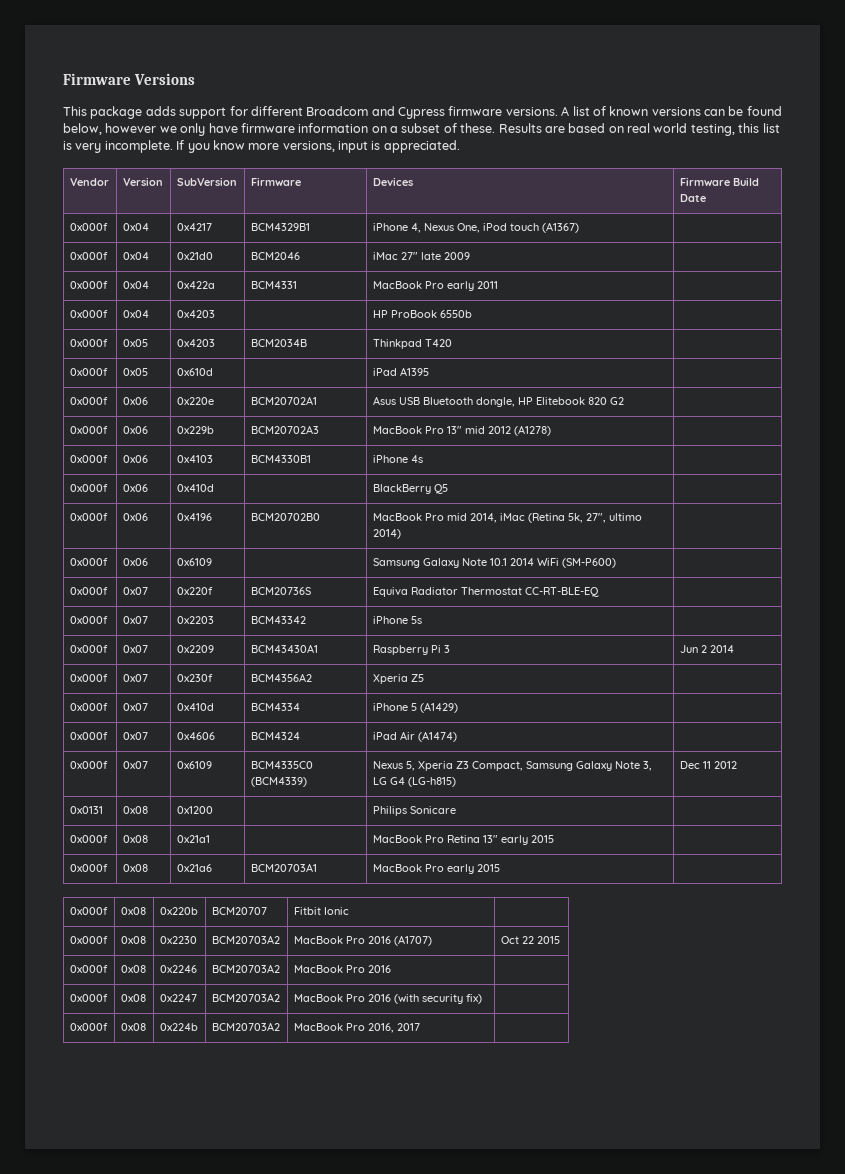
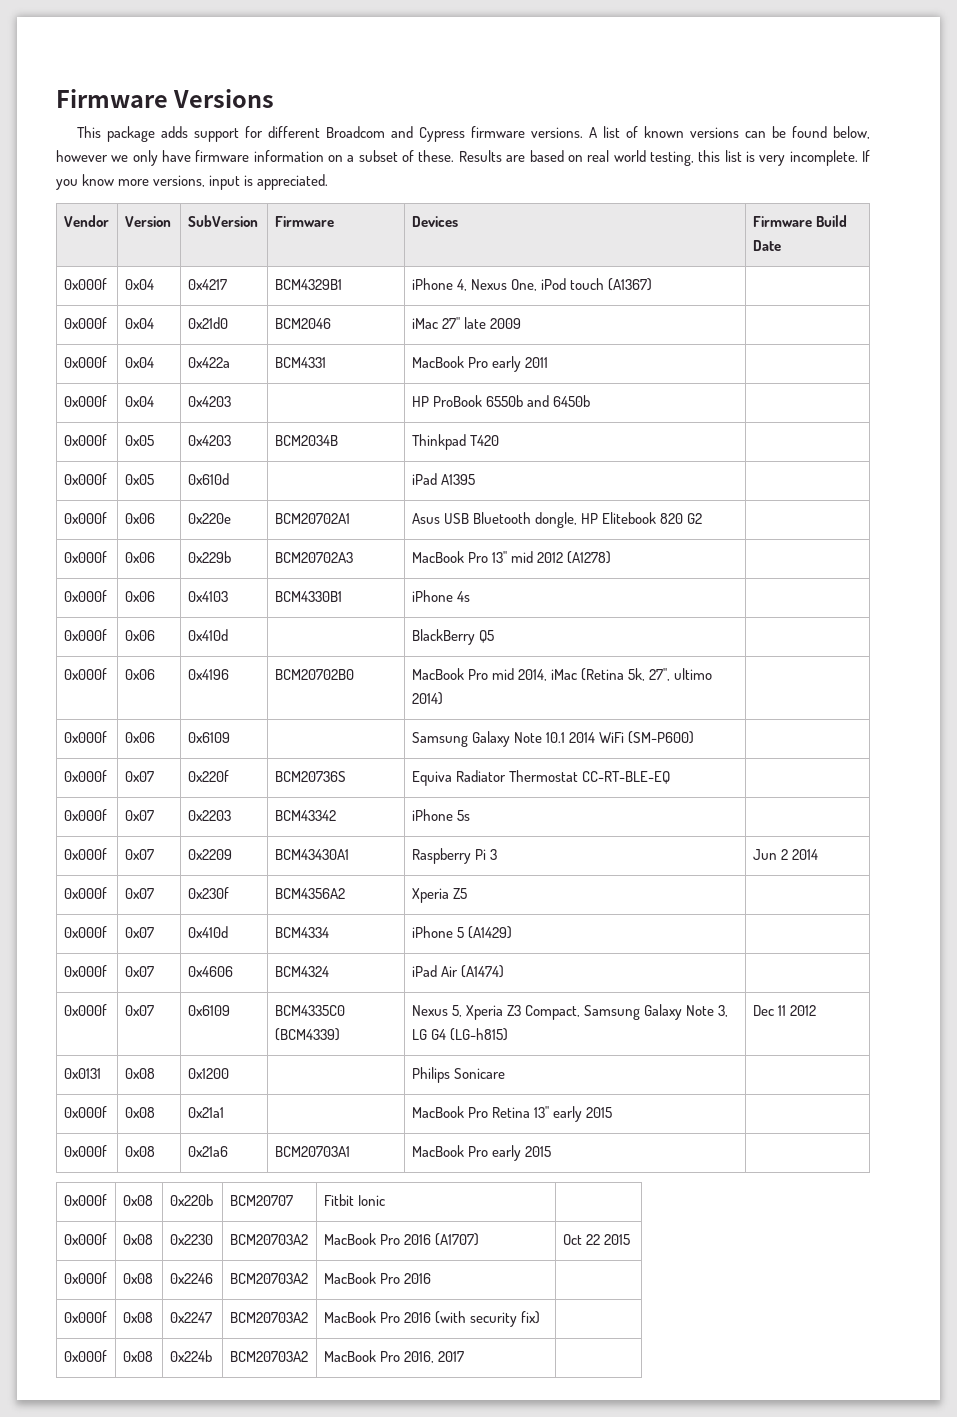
- 0x000f | 0x04 | 0x4203 | | HP ProBook 6550b |
+ 0x000f | 0x04 | 0x4203 | | HP ProBook 6550b and 6450b |

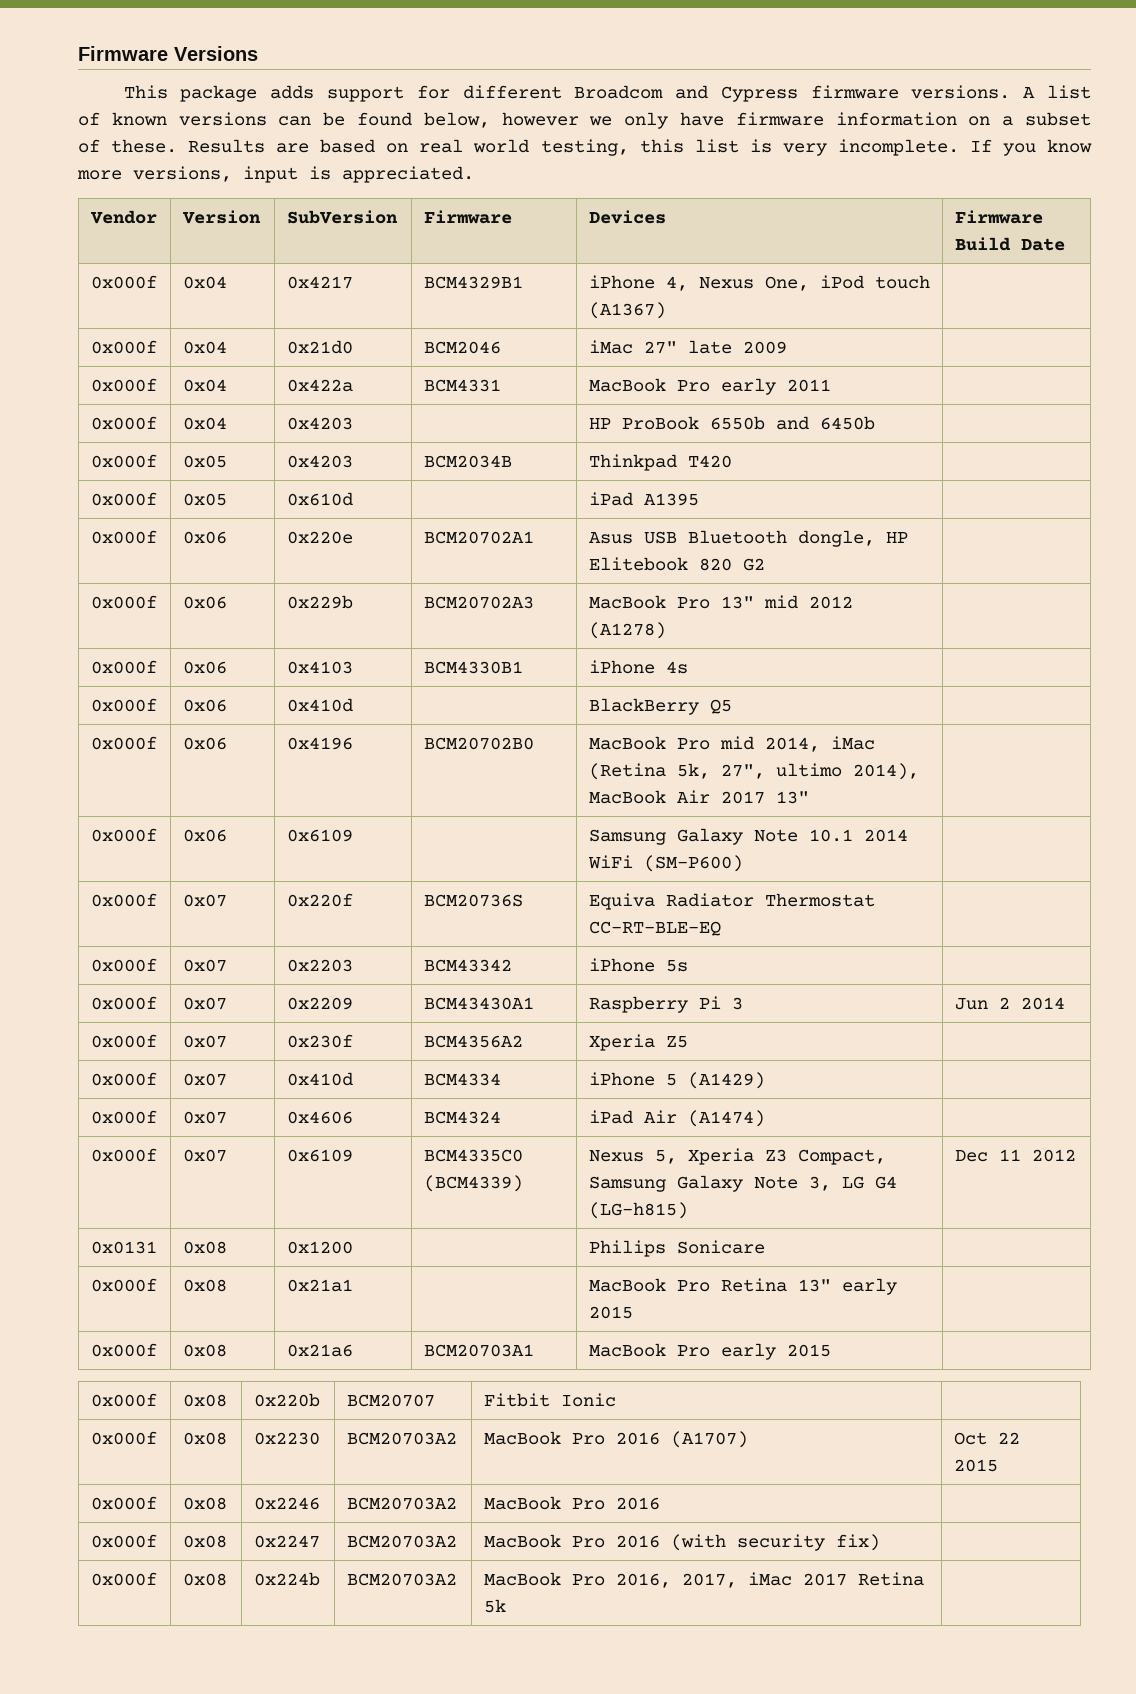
- 0x000f | 0x06 | 0x4196 | BCM20702B0 | MacBook Pro mid 2014, iMac (Retina 5k, 27", ultimo 2014) |
+ 0x000f | 0x06 | 0x4196 | BCM20702B0 | MacBook Pro mid 2014, iMac (Retina 5k, 27", ultimo 2014), MacBook Air 2017 13" |
- 0x000f | 0x08 | 0x224b | BCM20703A2 | MacBook Pro 2016, 2017 |
+ 0x000f | 0x08 | 0x224b | BCM20703A2 | MacBook Pro 2016, 2017, iMac 2017 Retina 5k |

